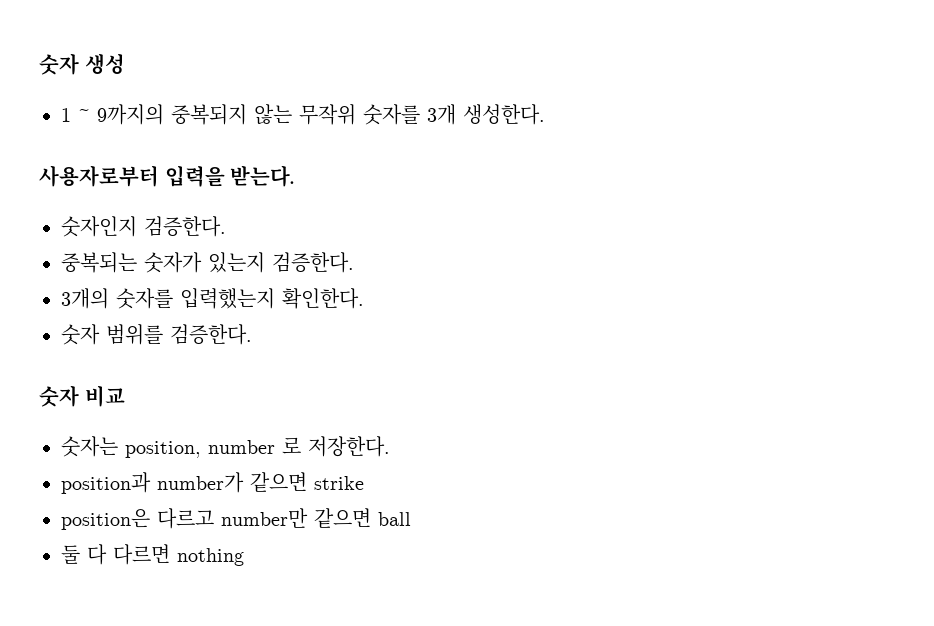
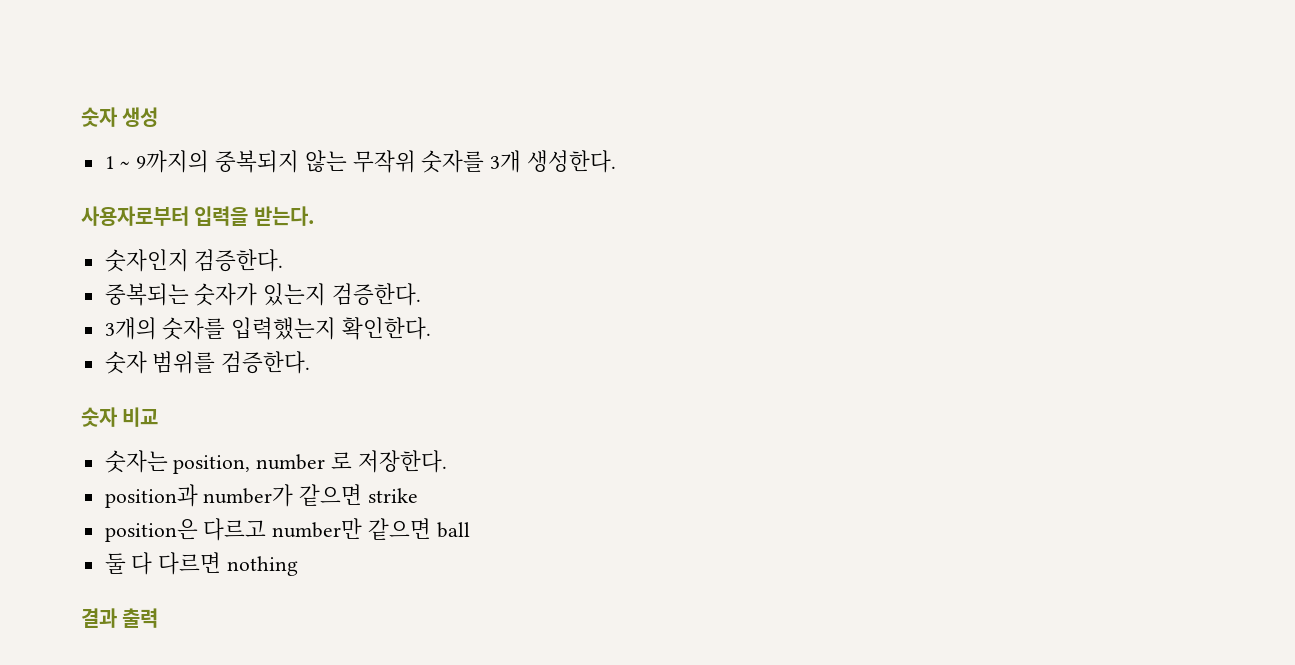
+ 결과 출력

